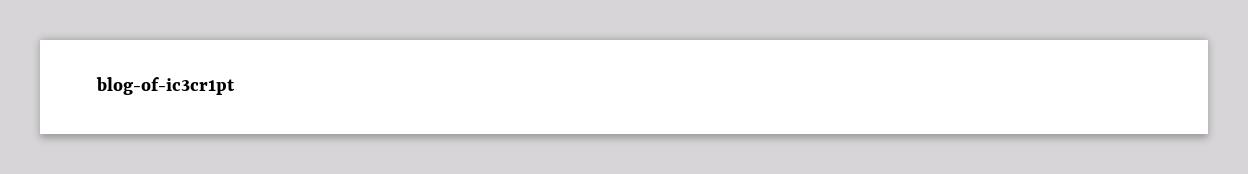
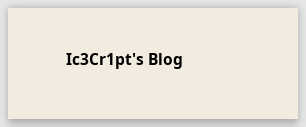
- blog-of-ic3cr1pt
+ Ic3Cr1pt's Blog

